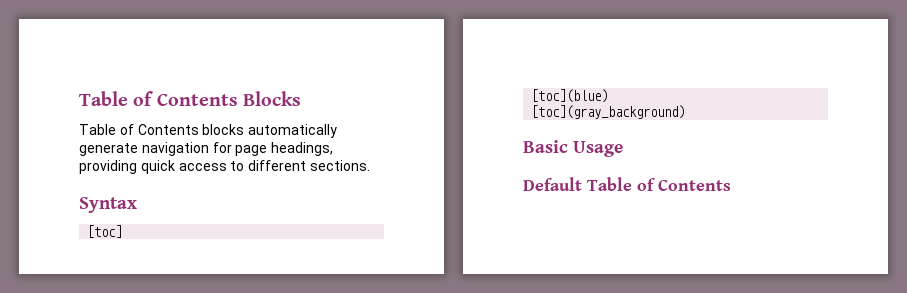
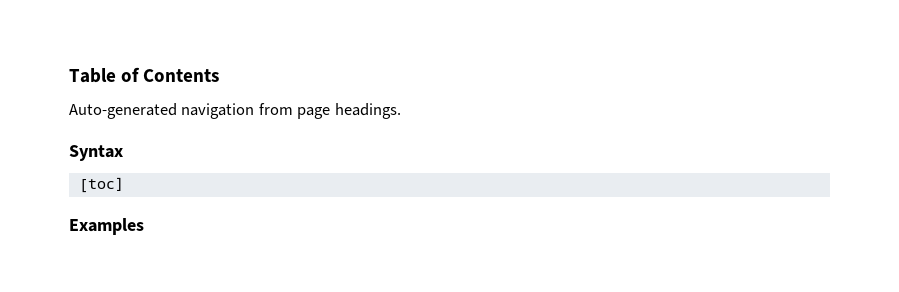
- Table of Contents Blocks
- Table of Contents blocks automatically generate navigation for page headings, providing quick access to different sections.
+ Table of Contents
+ Auto‑generated navigation from page headings.
  Syntax
  [toc]
- [toc](blue)
- [toc](gray_background)
- Basic Usage
- Default Table of Contents
+ Examples

